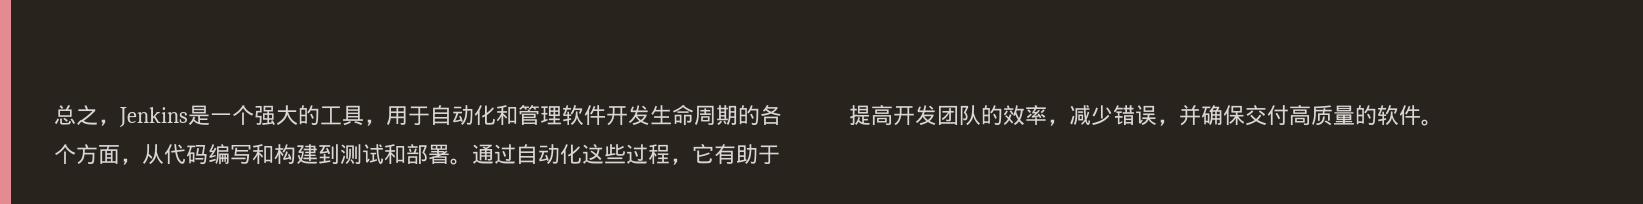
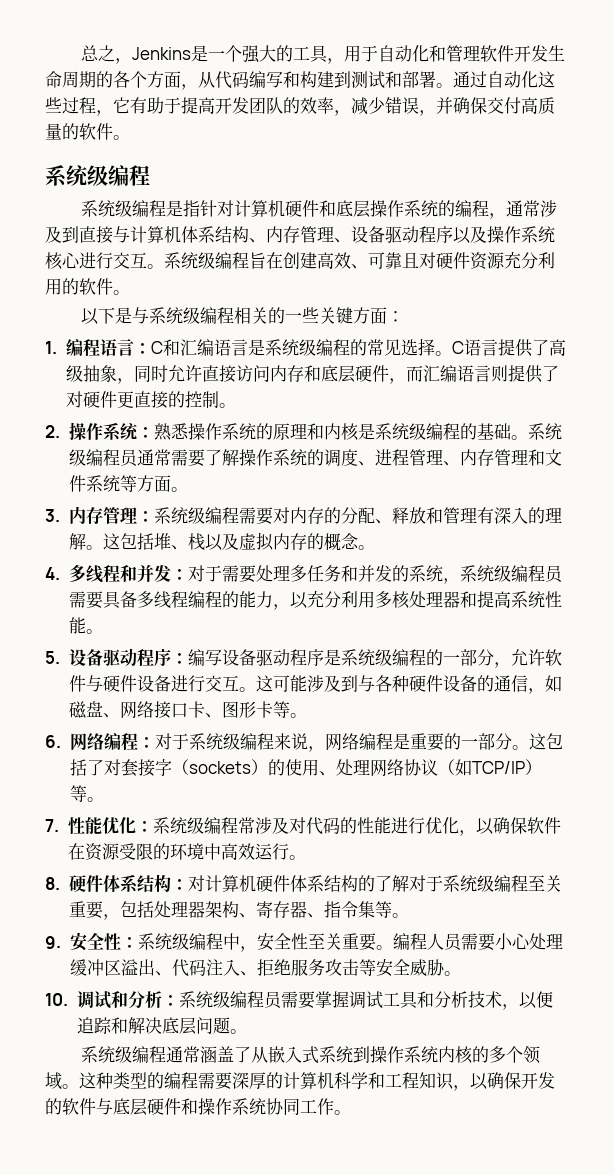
  通过自动化这些过程，它有助于提高开发团队的效率，减少错误，并确保交付高质量的软件。
+ 系统级编程
+ 系统级编程是指针对计算机硬件和底层操作系统的编程，通常涉及到直接与计算机体系结构、内存管理、设备驱动程序以及操作系统核心进行交互。系统级编程旨在创建高效、可靠且对硬件资源充分利用的软件。
+ 以下是与系统级编程相关的一些关键方面：
+ 1.编程语言：C和汇编语言是系统级编程的常见选择。C语言提供了高级抽象，同时允许直接访问内存和底层硬件，而汇编语言则提供了对硬件更直接的控制。
+ 2.操作系统：熟悉操作系统的原理和内核是系统级编程的基础。系统级编程员通常需要了解操作系统的调度、进程管理、内存管理和文件系统等方面。
+ 3.内存管理：系统级编程需要对内存的分配、释放和管理有深入的理解。这包括堆、栈以及虚拟内存的概念。
+ 4.多线程和并发：对于需要处理多任务和并发的系统，系统级编程员需要具备多线程编程的能力，以充分利用多核处理器和提高系统性能。
+ 5.设备驱动程序：编写设备驱动程序是系统级编程的一部分，允许软件与硬件设备进行交互。这可能涉及到与各种硬件设备的通信，如磁盘、网络接口卡、图形卡等。
+ 6.网络编程：对于系统级编程来说，网络编程是重要的一部分。这包括了对套接字（sockets）的使用、处理网络协议（如TCP/IP）等。
+ 7.性能优化：系统级编程常涉及对代码的性能进行优化，以确保软件在资源受限的环境中高效运行。
+ 8.硬件体系结构：对计算机硬件体系结构的了解对于系统级编程至关重要，包括处理器架构、寄存器、指令集等。
+ 9.安全性：系统级编程中，安全性至关重要。编程人员需要小心处理缓冲区溢出、代码注入、拒绝服务攻击等安全威胁。
+ 10.调试和分析：系统级编程员需要掌握调试工具和分析技术，以便追踪和解决底层问题。
+ 系统级编程通常涵盖了从嵌入式系统到操作系统内核的多个领域。这种类型的编程需要深厚的计算机科学和工程知识，以确保开发的软件与底层硬件和操作系统协同工作。

